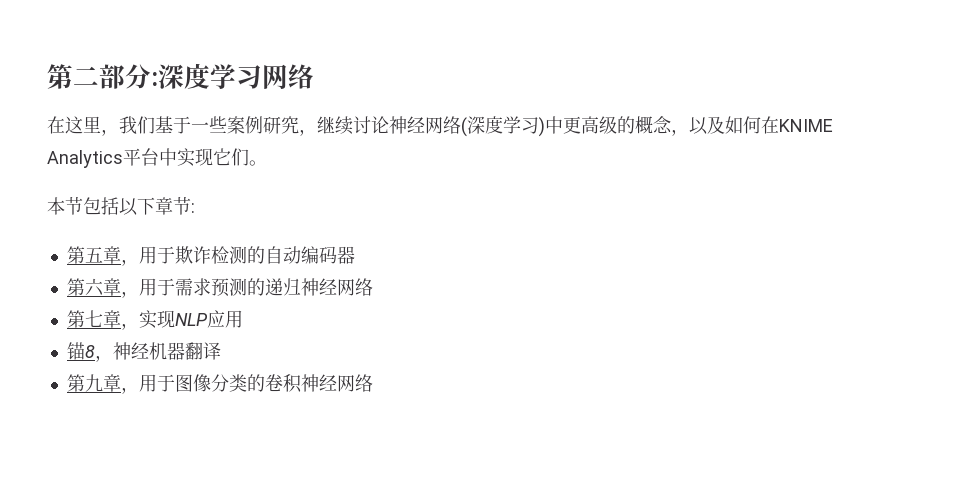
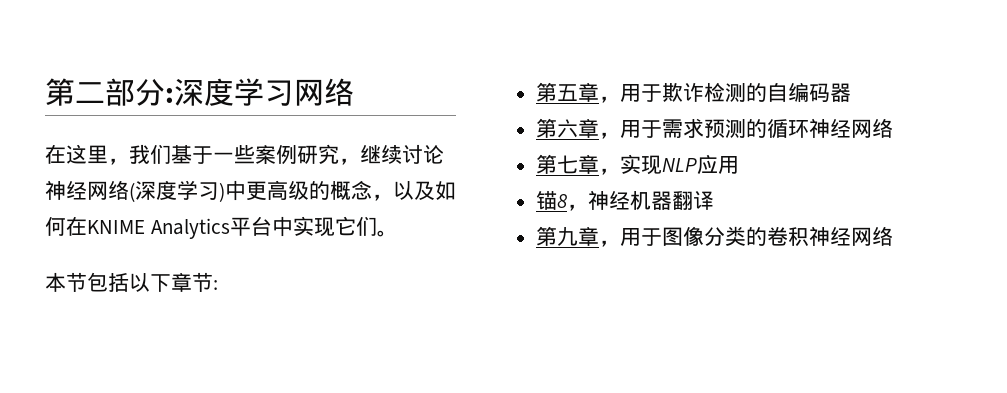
- 第五章，用于欺诈检测的自动编码器
+ 第五章，用于欺诈检测的自编码器
- 第六章，用于需求预测的递归神经网络
+ 第六章，用于需求预测的循环神经网络

